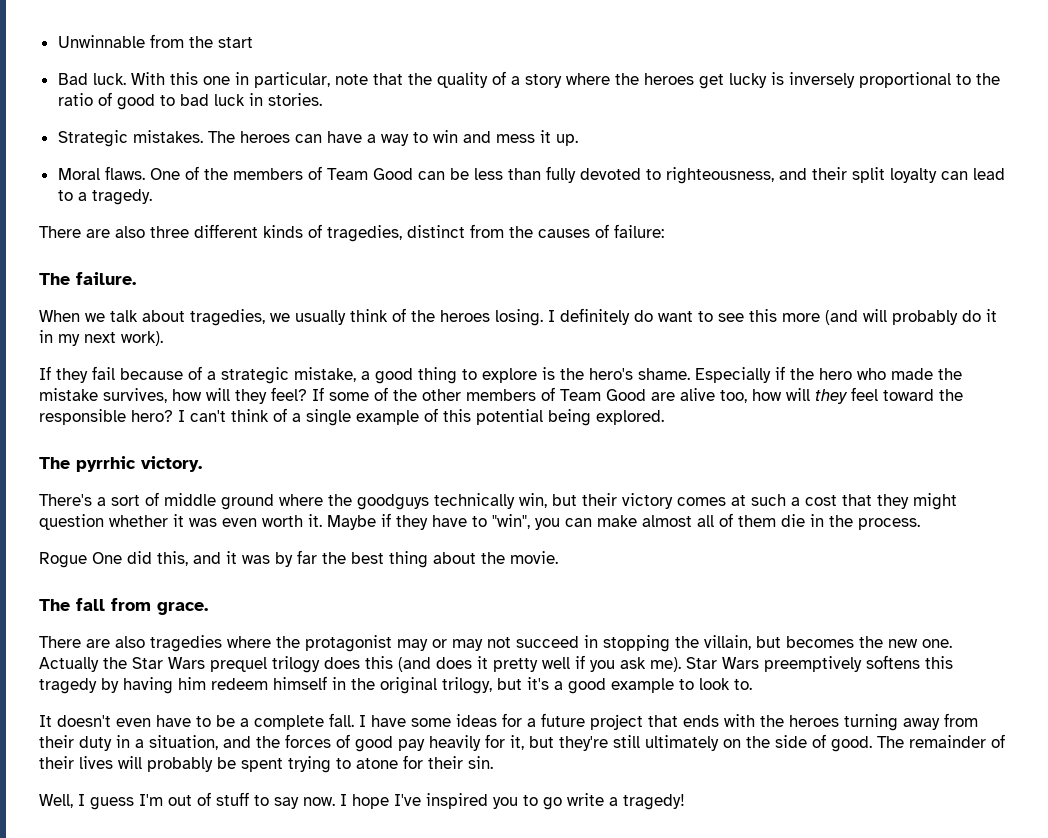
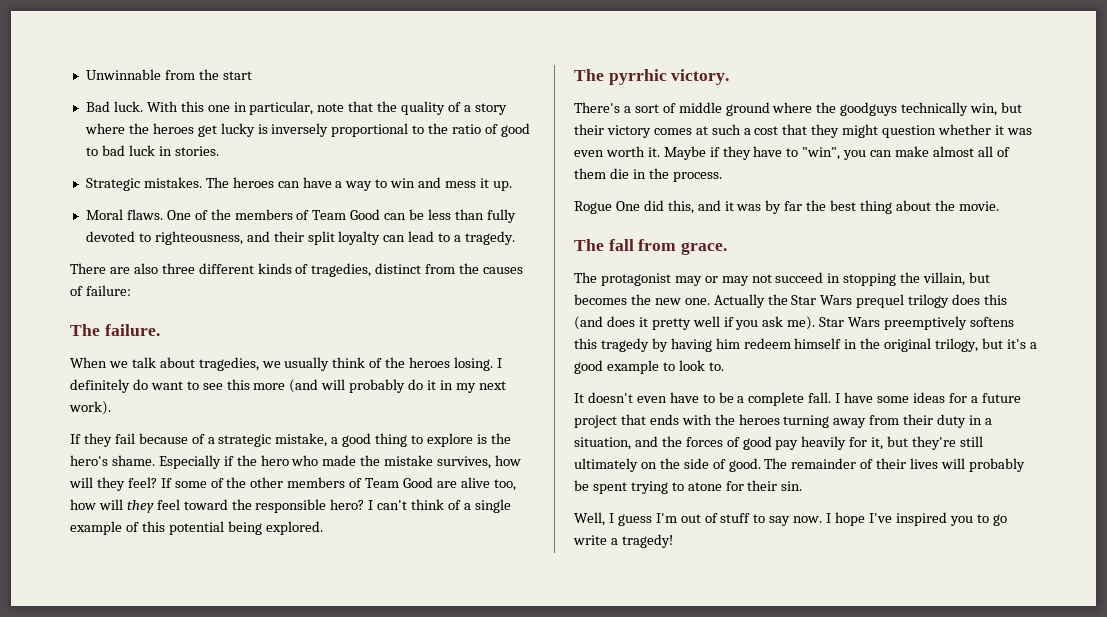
- There are also tragedies where the protagonist may or may not succeed in stopping the villain, but becomes the new one.
+ The protagonist may or may not succeed in stopping the villain, but becomes the new one.

